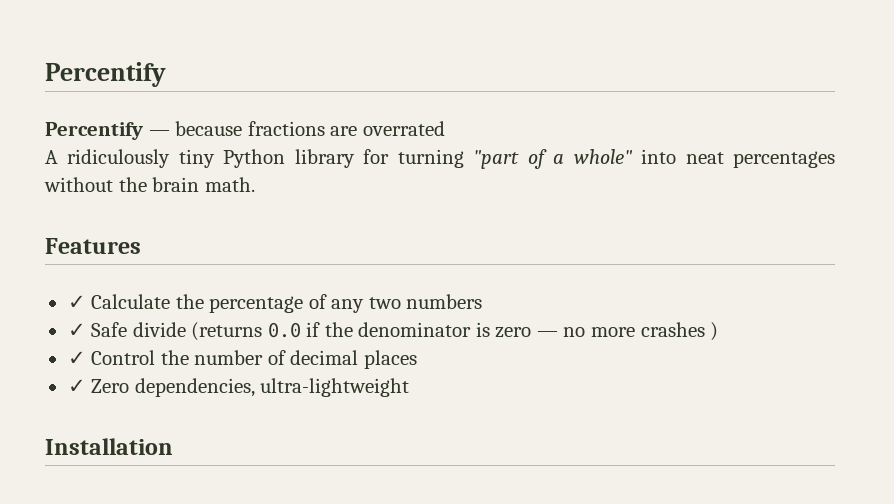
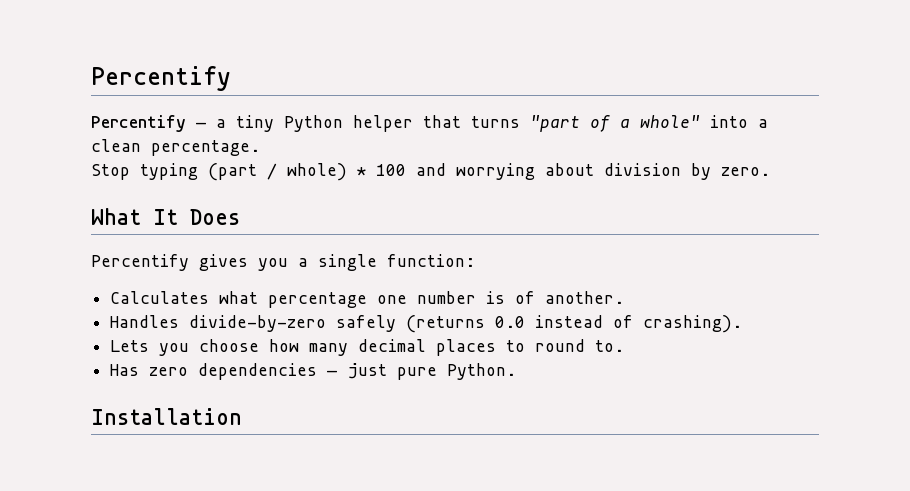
- Percentify — because fractions are overrated
- A ridiculously tiny Python library for turning "part of a whole" into neat percentages without the brain math.
- Features
- ✓ Calculate the percentage of any two numbers
- ✓ Safe divide (returns 0.0 if the denominator is zero — no more crashes )
- ✓ Control the number of decimal places
- ✓ Zero dependencies, ultra-lightweight
+ Percentify — a tiny Python helper that turns "part of a whole" into a clean percentage.
+ Stop typing (part / whole) * 100 and worrying about division by zero.
+ What It Does
+ Percentify gives you a single function:
+ Calculates what percentage one number is of another.
+ Handles divide-by-zero safely (returns 0.0 instead of crashing).
+ Lets you choose how many decimal places to round to.
+ Has zero dependencies — just pure Python.

